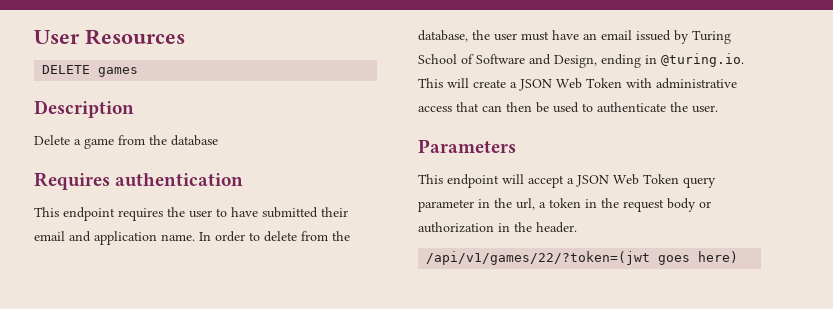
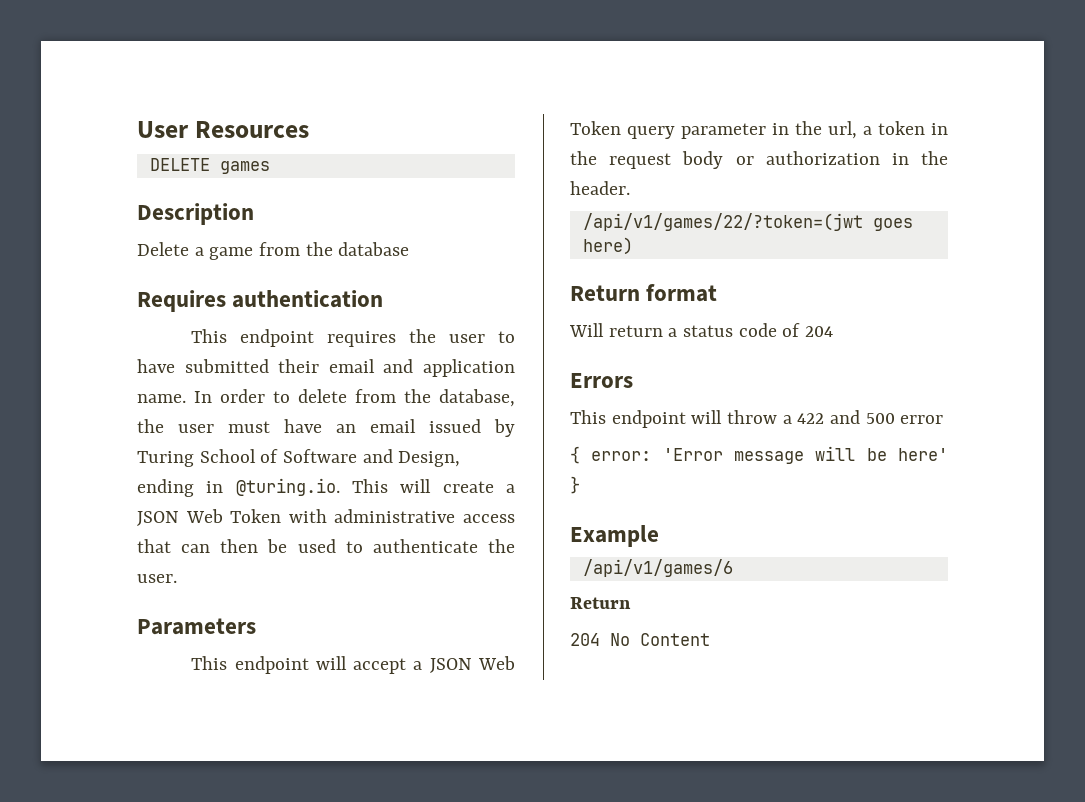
+ Return format
+ Will return a status code of 204
+ Errors
+ This endpoint will throw a 422 and 500 error
+ { error: 'Error message will be here' }
+ Example
+ /api/v1/games/6
+ Return
+ 204 No Content

